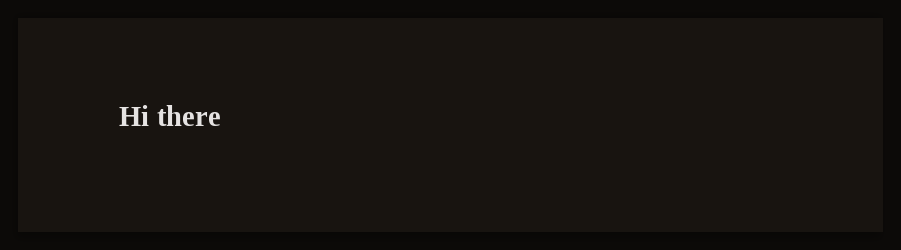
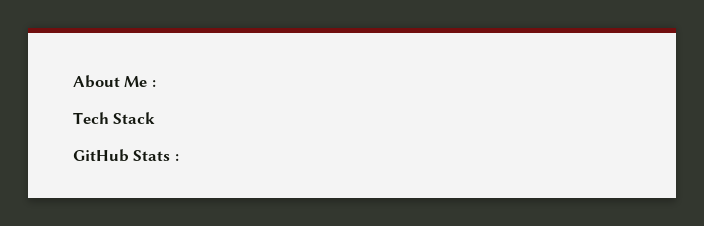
- Hi there
+ About Me :
+ Tech Stack
+ GitHub Stats :

